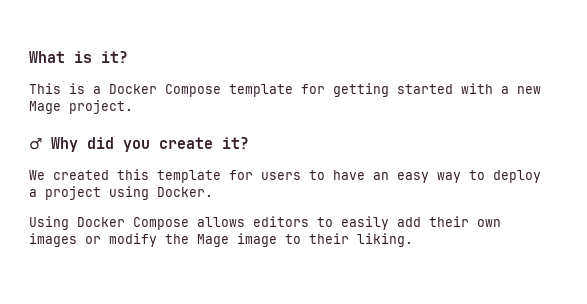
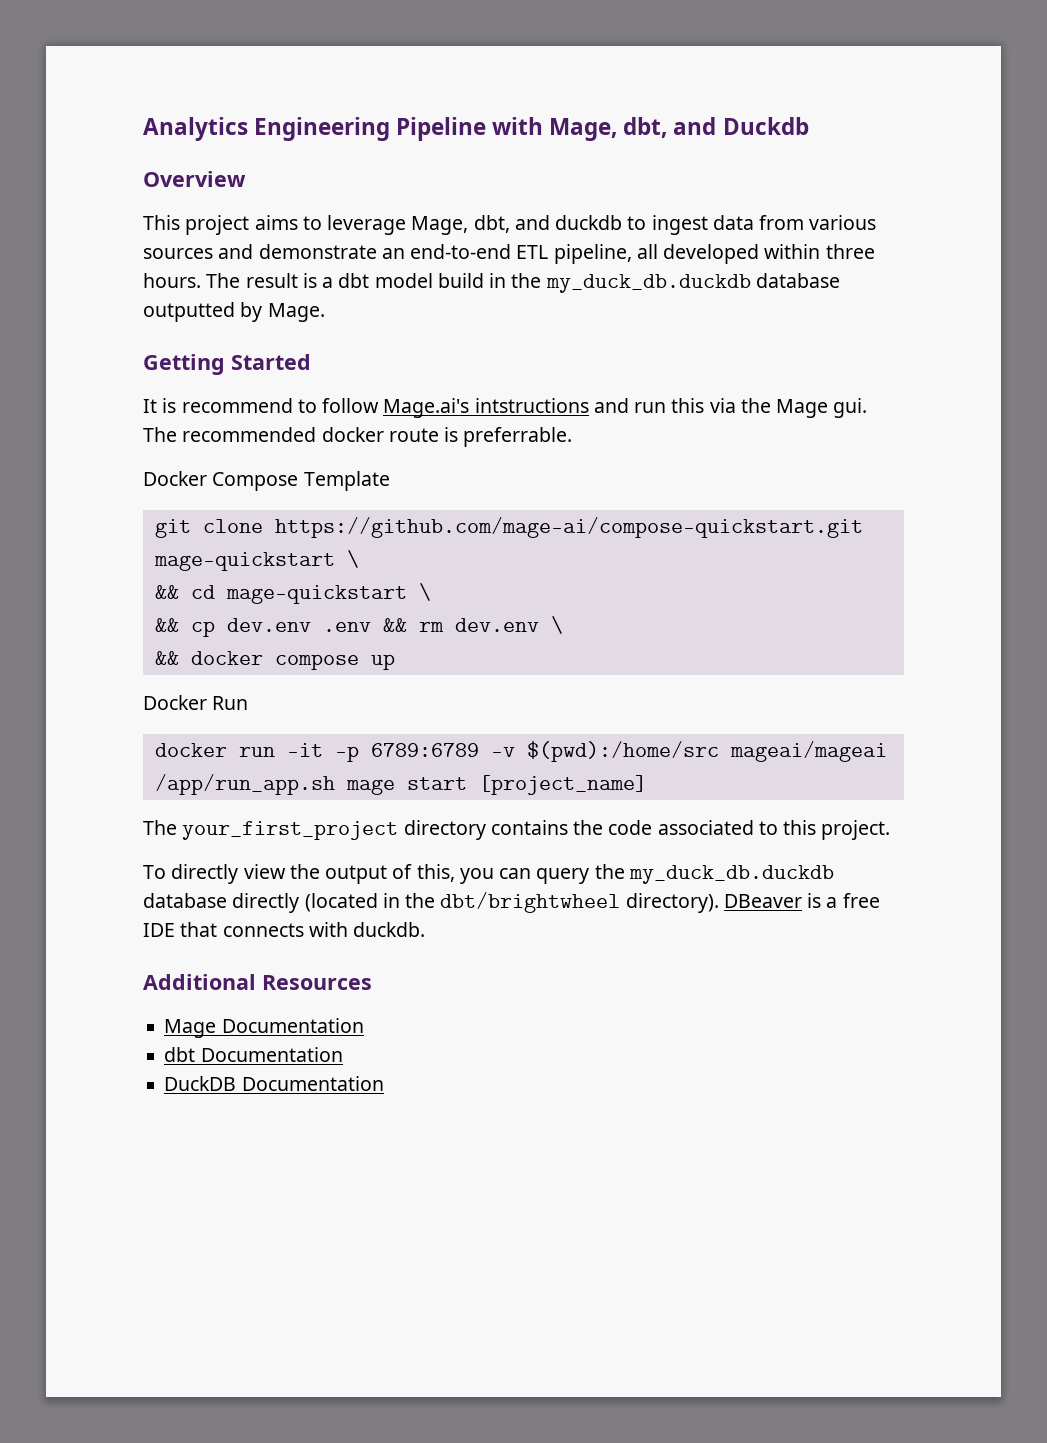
- What is it?
- This is a Docker Compose template for getting started with a new Mage project.
- ♂ Why did you create it?
- We created this template for users to have an easy way to deploy a project using Docker.
- Using Docker Compose allows editors to easily add their own images or modify the Mage image to their liking.
+ Analytics Engineering Pipeline with Mage, dbt, and Duckdb
+ Overview
+ This project aims to leverage Mage, dbt, and duckdb to ingest data from various sources and demonstrate an end-to-end ETL pipeline, all developed within three hours. The result is a dbt model build in the my_duck_db.duckdb database outputted by Mage.
+ Getting Started
+ It is recommend to follow Mage.ai's intstructions and run this via the Mage gui. The recommended docker route is preferrable.
+ Docker Compose Template
+ git clone https://github.com/mage-ai/compose-quickstart.git mage-quickstart \
+ && cd mage-quickstart \
+ && cp dev.env .env && rm dev.env \
+ && docker compose up
+ Docker Run
+ docker run -it -p 6789:6789 -v $(pwd):/home/src mageai/mageai /app/run_app.sh mage start [project_name]
+ The your_first_project directory contains the code associated to this project.
+ To directly view the output of this, you can query the my_duck_db.duckdb database directly (located in the dbt/brightwheel directory). DBeaver is a free IDE that connects with duckdb.
+ Additional Resources
+ Mage Documentation
+ dbt Documentation
+ DuckDB Documentation

